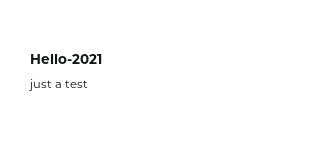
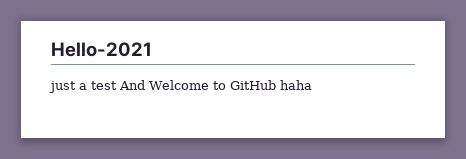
- just a test
+ just a test And Welcome to GitHub haha

